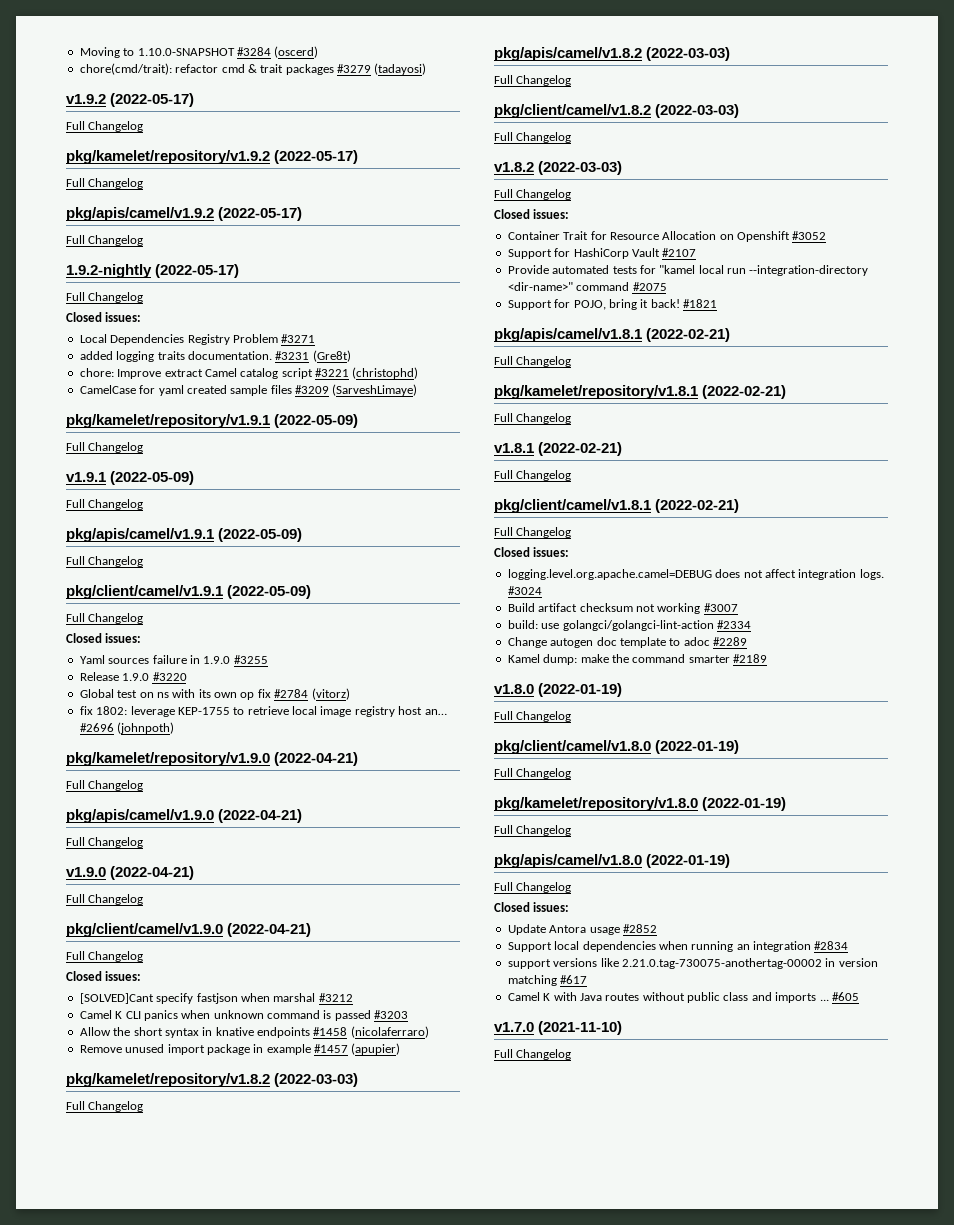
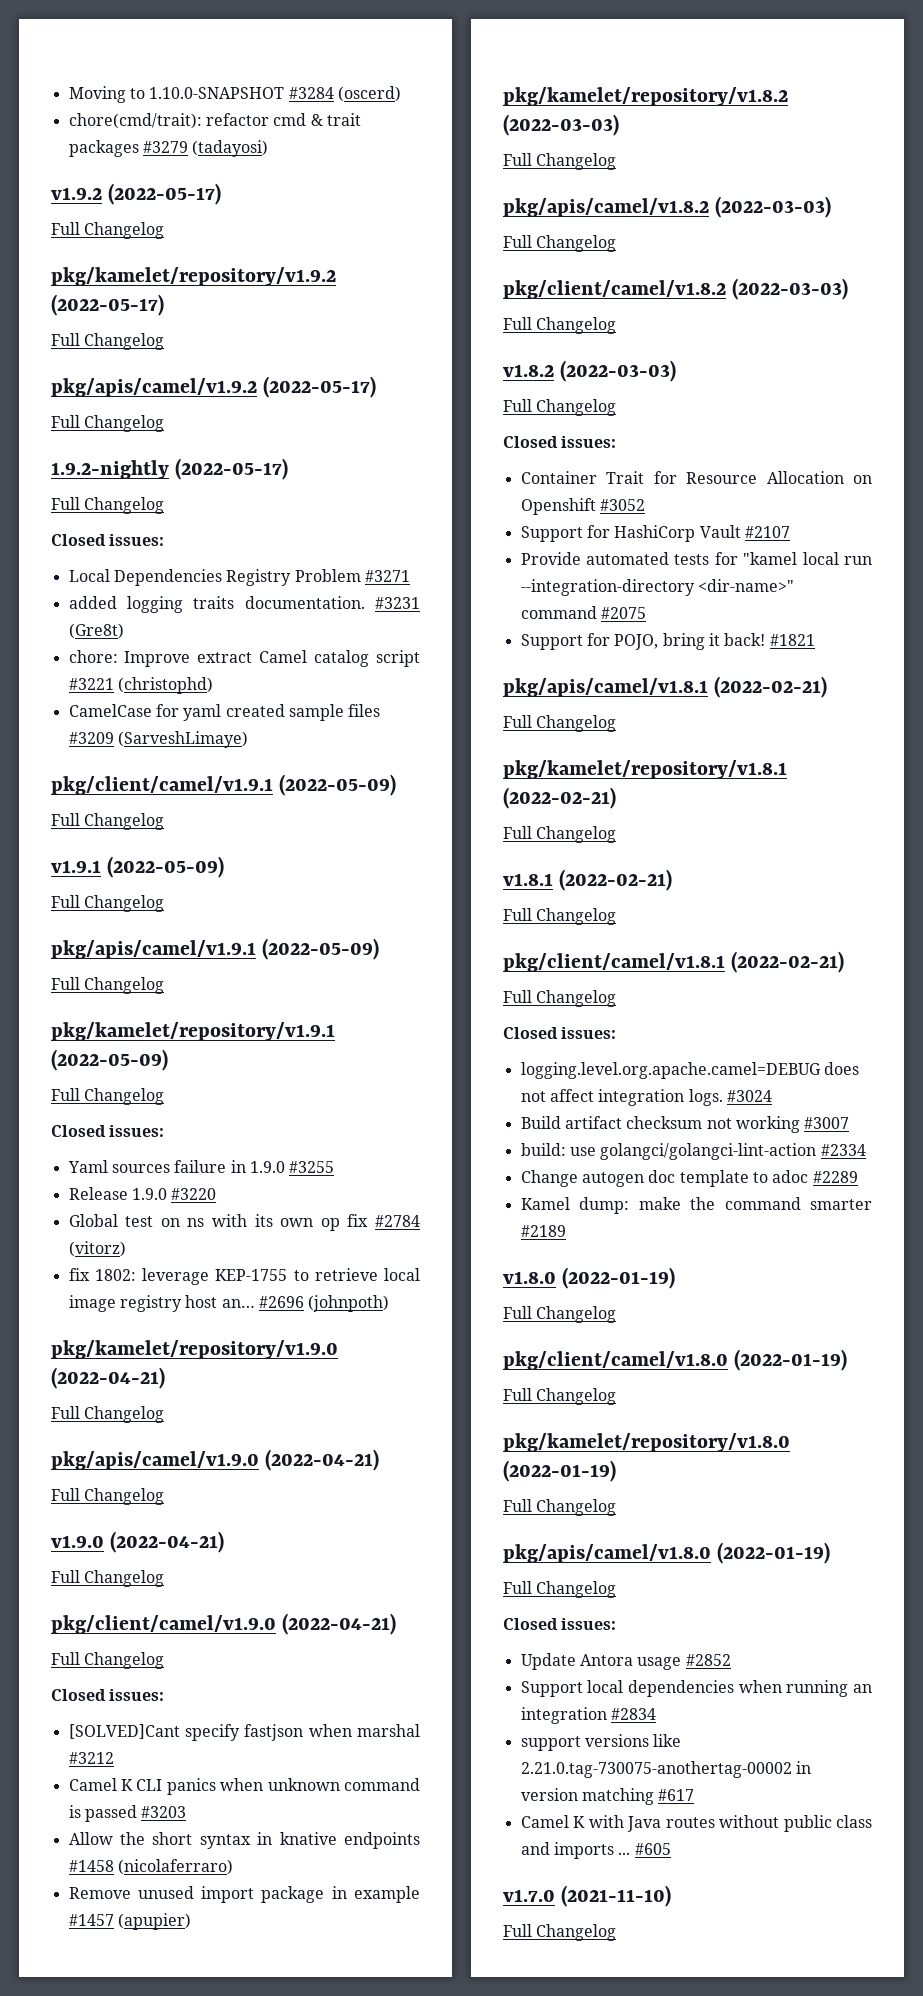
- pkg/kamelet/repository/v1.9.1 (2022-05-09)
+ pkg/client/camel/v1.9.1 (2022-05-09)
- pkg/client/camel/v1.9.1 (2022-05-09)
+ pkg/kamelet/repository/v1.9.1 (2022-05-09)

